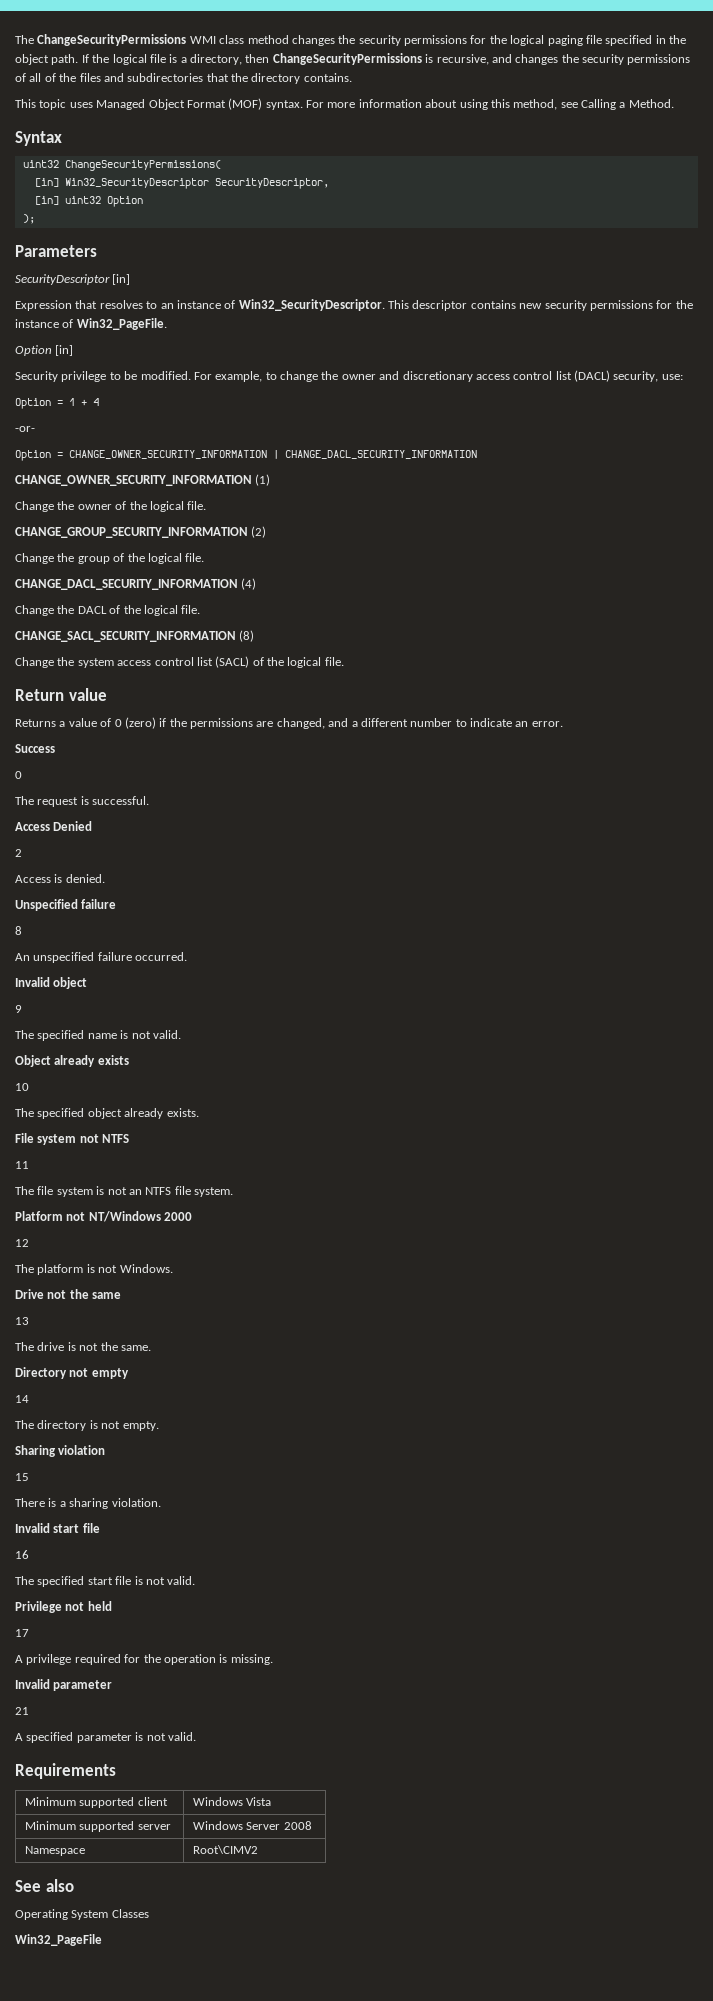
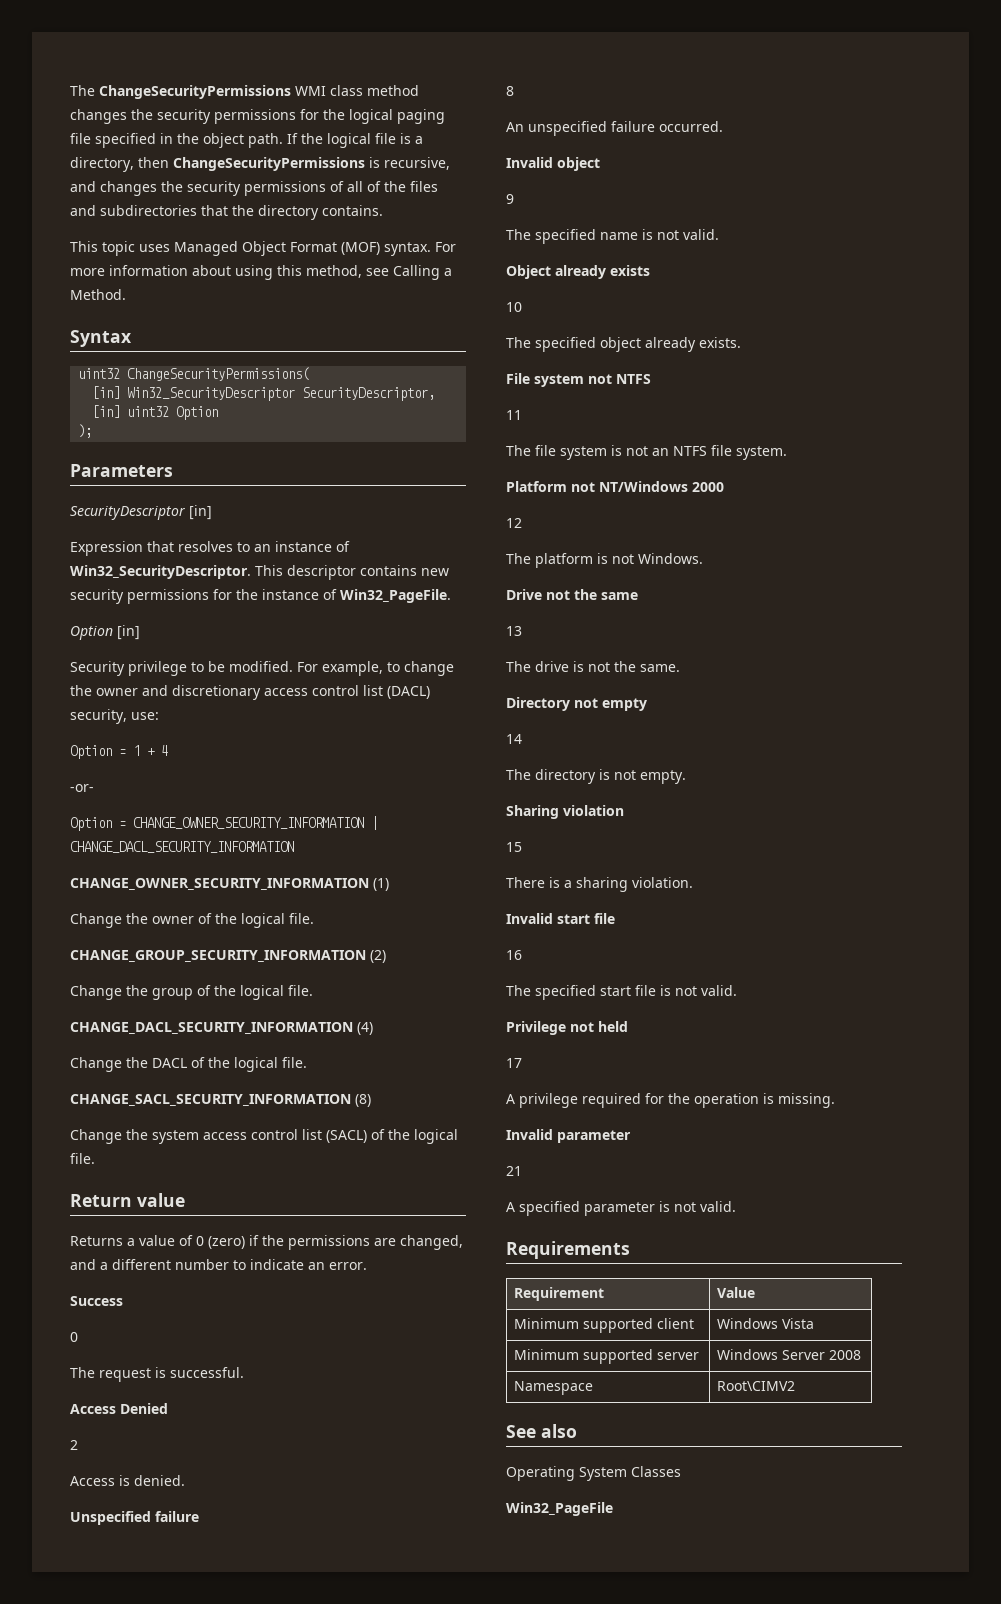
+ Requirement | Value

